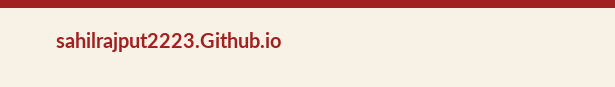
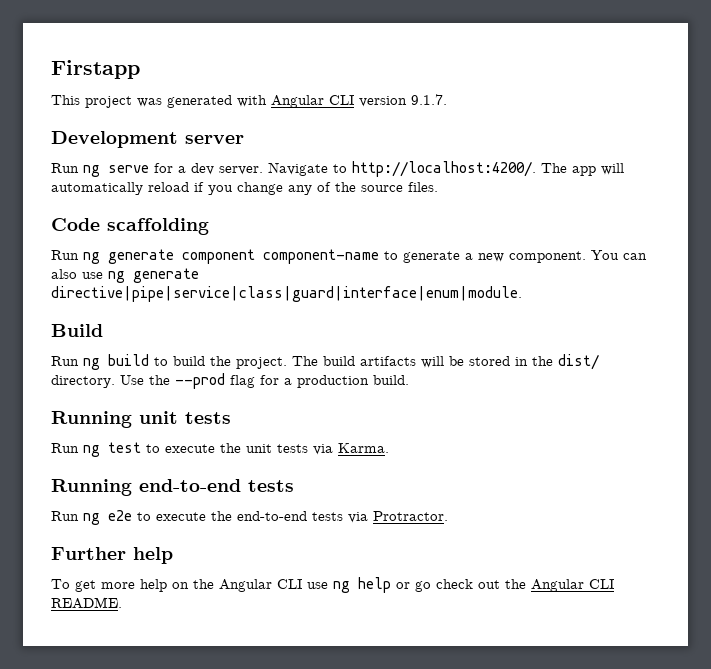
- sahilrajput2223.Github.io
+ Firstapp
+ This project was generated with Angular CLI version 9.1.7.
+ Development server
+ Run ng serve for a dev server. Navigate to http://localhost:4200/. The app will automatically reload if you change any of the source files.
+ Code scaffolding
+ Run ng generate component component-name to generate a new component. You can also use ng generate directive|pipe|service|class|guard|interface|enum|module.
+ Build
+ Run ng build to build the project. The build artifacts will be stored in the dist/ directory. Use the --prod flag for a production build.
+ Running unit tests
+ Run ng test to execute the unit tests via Karma.
+ Running end-to-end tests
+ Run ng e2e to execute the end-to-end tests via Protractor.
+ Further help
+ To get more help on the Angular CLI use ng help or go check out the Angular CLI README.

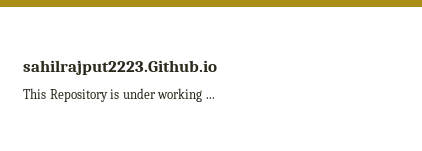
- Firstapp
+ sahilrajput2223.Github.io
- This project was generated with Angular CLI version 9.1.7.
- Development server
- Run ng serve for a dev server. Navigate to http://localhost:4200/. The app will automatically reload if you change any of the source files.
- Code scaffolding
- Run ng generate component component-name to generate a new component. You can also use ng generate directive|pipe|service|class|guard|interface|enum|module.
- Build
- Run ng build to build the project. The build artifacts will be stored in the dist/ directory. Use the --prod flag for a production build.
- Running unit tests
- Run ng test to execute the unit tests via Karma.
- Running end-to-end tests
- Run ng e2e to execute the end-to-end tests via Protractor.
- Further help
- To get more help on the Angular CLI use ng help or go check out the Angular CLI README.
+ This Repository is under working ...

